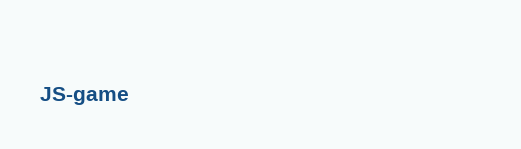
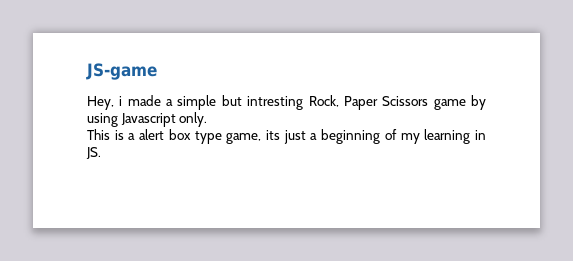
+ Hey, i made a simple but intresting Rock, Paper Scissors game by using Javascript only.
+ This is a alert box type game, its just a beginning of my learning in JS.

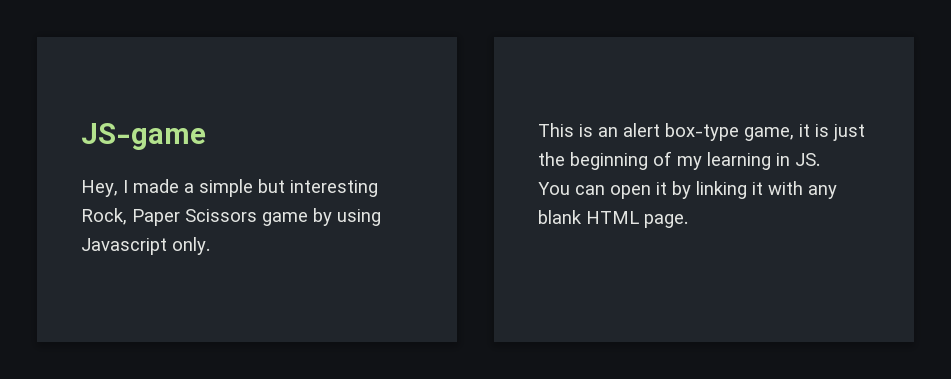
- Hey, i made a simple but intresting Rock, Paper Scissors game by using Javascript only.
+ Hey, I made a simple but interesting Rock, Paper Scissors game by using Javascript only.
- This is a alert box type game, its just a beginning of my learning in JS.
+ This is an alert box-type game, it is just the beginning of my learning in JS.
+ You can open it by linking it with any blank HTML page.

